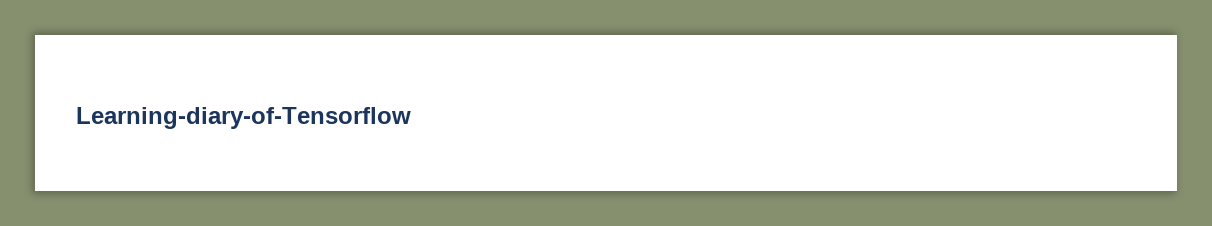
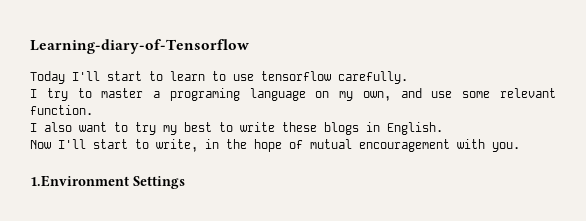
+ Today I'll start to learn to use tensorflow carefully.
+ I try to master a programing language on my own, and use some relevant function.
+ I also want to try my best to write these blogs in English.
+ Now I'll start to write, in the hope of mutual encouragement with you.
+ 1.Environment Settings

